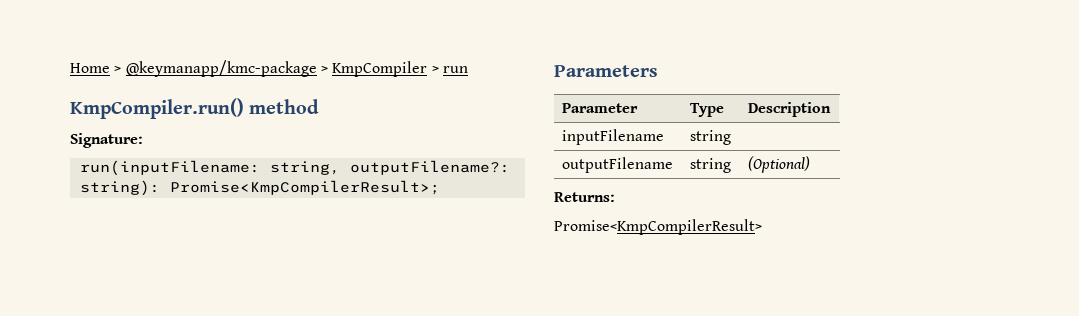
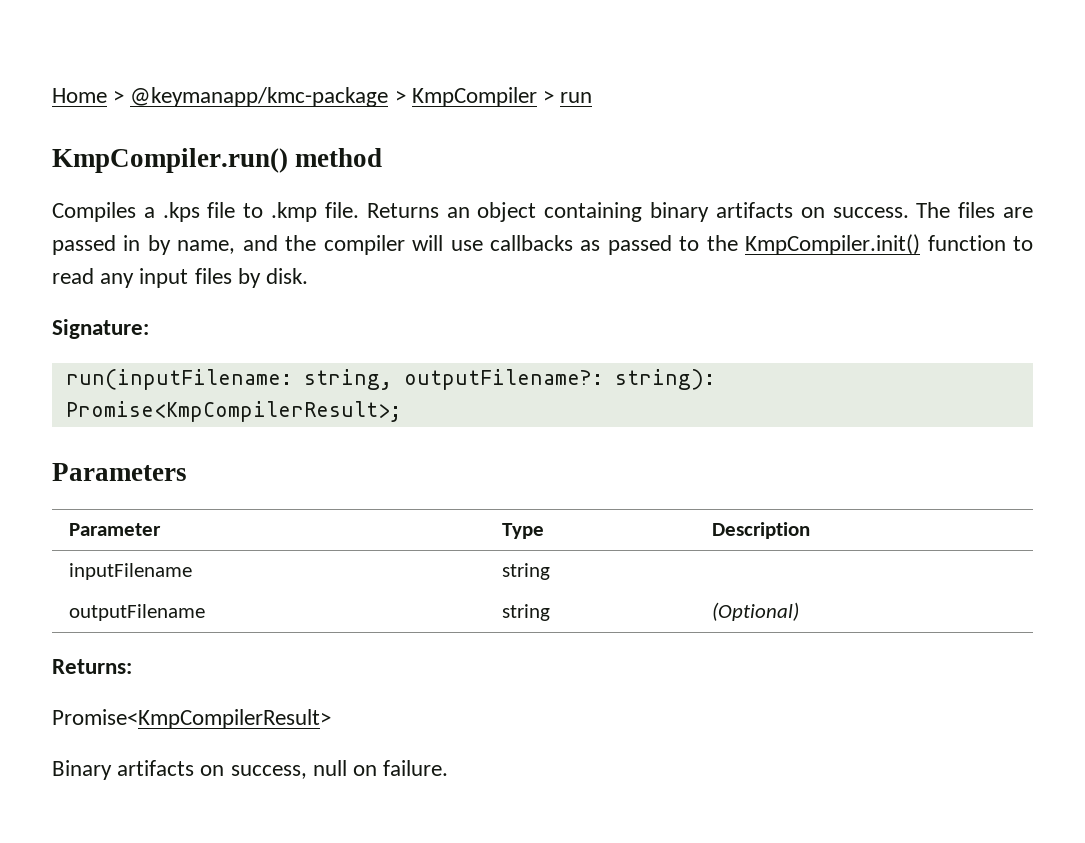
+ Compiles a .kps file to .kmp file. Returns an object containing binary artifacts on success. The files are passed in by name, and the compiler will use callbacks as passed to the KmpCompiler.init() function to read any input files by disk.
+ Binary artifacts on success, null on failure.

